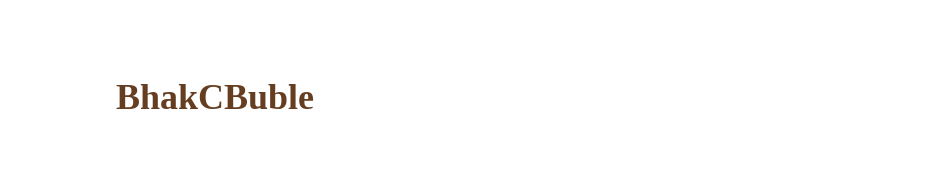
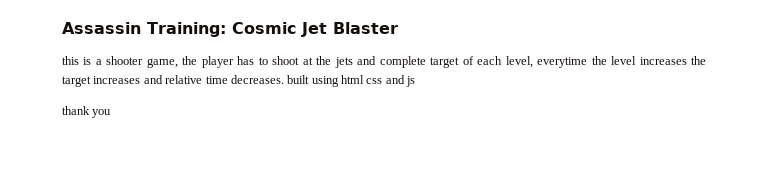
- BhakCBuble
+ Assassin Training: Cosmic Jet Blaster
+ this is a shooter game, the player has to shoot at the jets and complete target of each level, everytime the level increases the target increases and relative time decreases. built using html css and js
+ thank you

